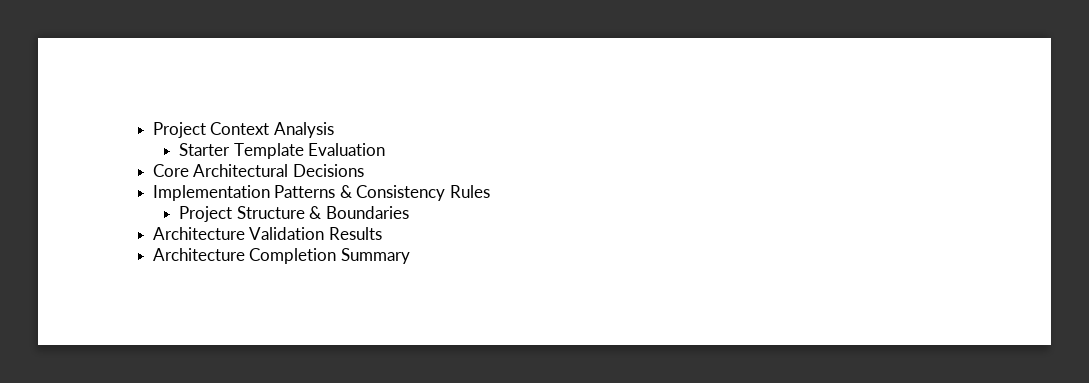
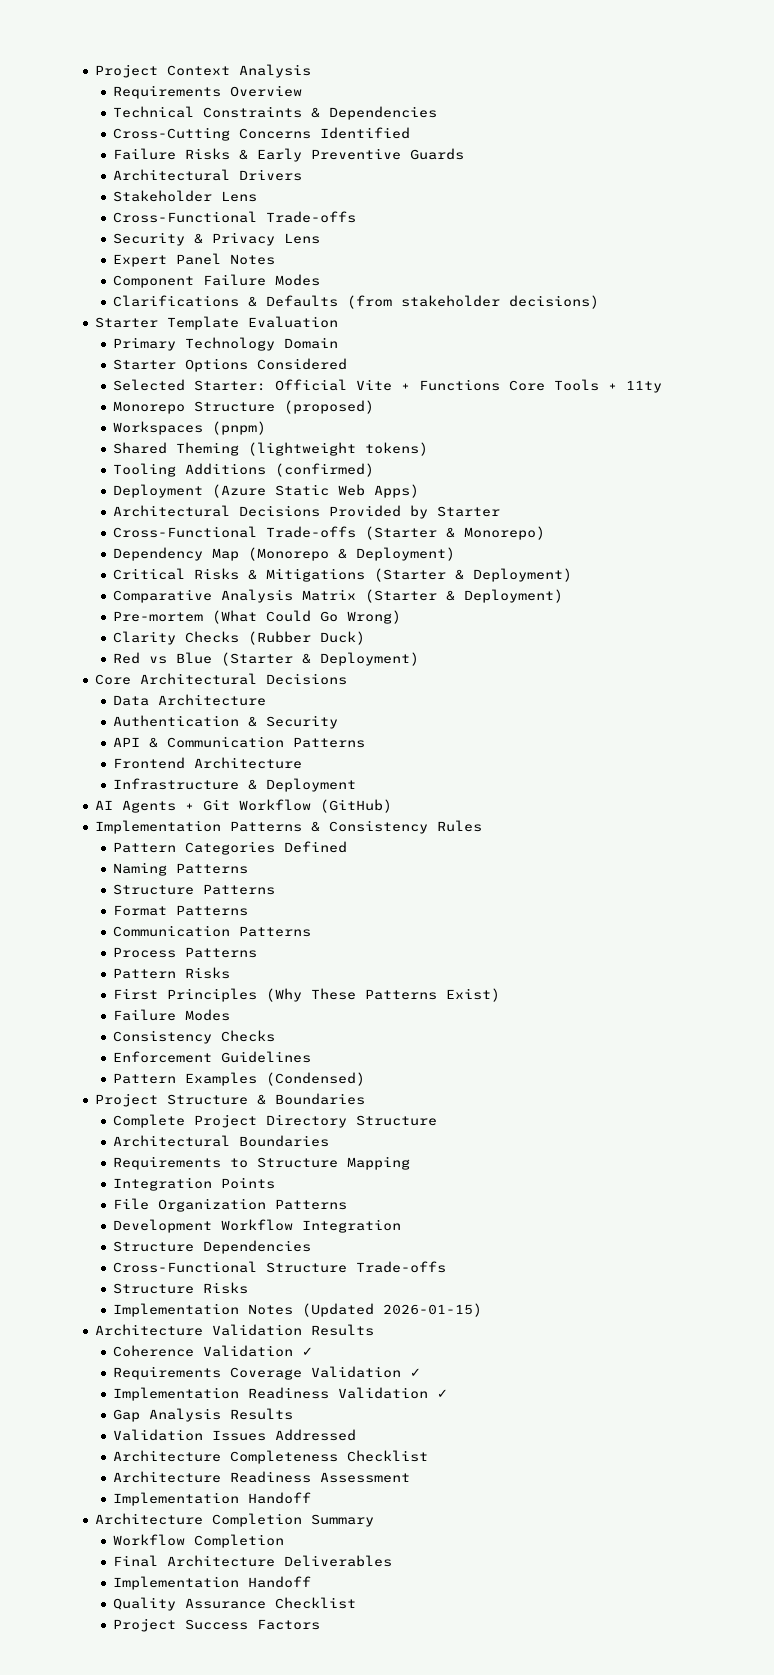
+ Requirements Overview
+ Technical Constraints & Dependencies
+ Cross-Cutting Concerns Identified
+ Failure Risks & Early Preventive Guards
+ Architectural Drivers
+ Stakeholder Lens
+ Cross-Functional Trade-offs
+ Security & Privacy Lens
+ Expert Panel Notes
+ Component Failure Modes
+ Clarifications & Defaults (from stakeholder decisions)
  Starter Template Evaluation
+ Primary Technology Domain
+ Starter Options Considered
+ Selected Starter: Official Vite + Functions Core Tools + 11ty
+ Monorepo Structure (proposed)
+ Workspaces (pnpm)
+ Shared Theming (lightweight tokens)
+ Tooling Additions (confirmed)
+ Deployment (Azure Static Web Apps)
+ Architectural Decisions Provided by Starter
+ Cross-Functional Trade-offs (Starter & Monorepo)
+ Dependency Map (Monorepo & Deployment)
+ Critical Risks & Mitigations (Starter & Deployment)
+ Comparative Analysis Matrix (Starter & Deployment)
+ Pre-mortem (What Could Go Wrong)
+ Clarity Checks (Rubber Duck)
+ Red vs Blue (Starter & Deployment)
  Core Architectural Decisions
+ Data Architecture
+ Authentication & Security
+ API & Communication Patterns
+ Frontend Architecture
+ Infrastructure & Deployment
+ AI Agents + Git Workflow (GitHub)
+ Pattern Categories Defined
+ Naming Patterns
+ Structure Patterns
+ Format Patterns
+ Communication Patterns
+ Process Patterns
+ Pattern Risks
+ First Principles (Why These Patterns Exist)
+ Failure Modes
+ Consistency Checks
+ Enforcement Guidelines
+ Pattern Examples (Condensed)
  Project Structure & Boundaries
+ Complete Project Directory Structure
+ Architectural Boundaries
+ Requirements to Structure Mapping
+ Integration Points
+ File Organization Patterns
+ Development Workflow Integration
+ Structure Dependencies
+ Cross-Functional Structure Trade-offs
+ Structure Risks
+ Implementation Notes (Updated 2026-01-15)
  Architecture Validation Results
+ Coherence Validation ✓
+ Requirements Coverage Validation ✓
+ Implementation Readiness Validation ✓
+ Gap Analysis Results
+ Validation Issues Addressed
+ Architecture Completeness Checklist
+ Architecture Readiness Assessment
+ Implementation Handoff
  Architecture Completion Summary
+ Workflow Completion
+ Final Architecture Deliverables
+ Implementation Handoff
+ Quality Assurance Checklist
+ Project Success Factors

